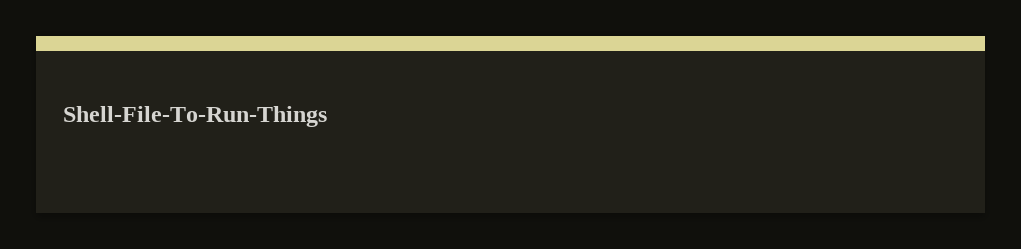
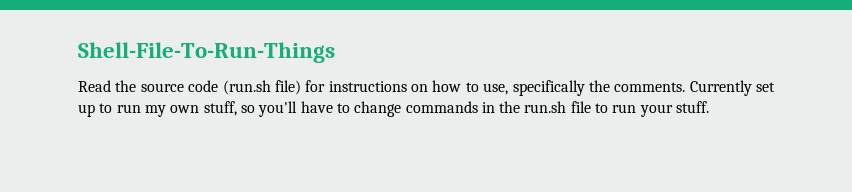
+ Read the source code (run.sh file) for instructions on how to use, specifically the comments. Currently set up to run my own stuff, so you'll have to change commands in the run.sh file to run your stuff.

